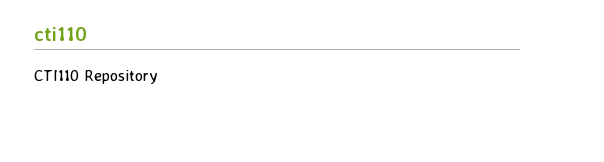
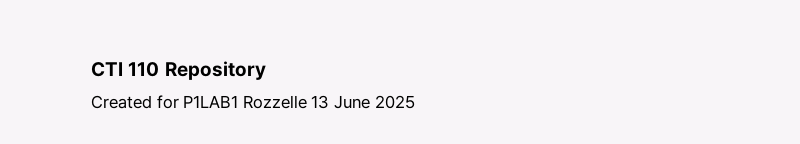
- cti110
- CTI110 Repository
+ CTI 110 Repository
+ Created for P1LAB1 Rozzelle 13 June 2025

